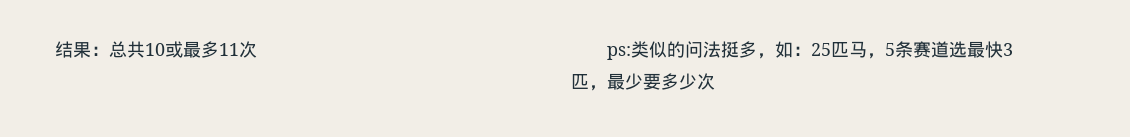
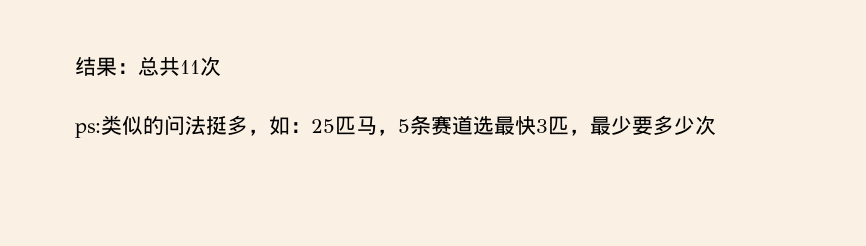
- 结果：总共10或最多11次
+ 结果：总共11次

